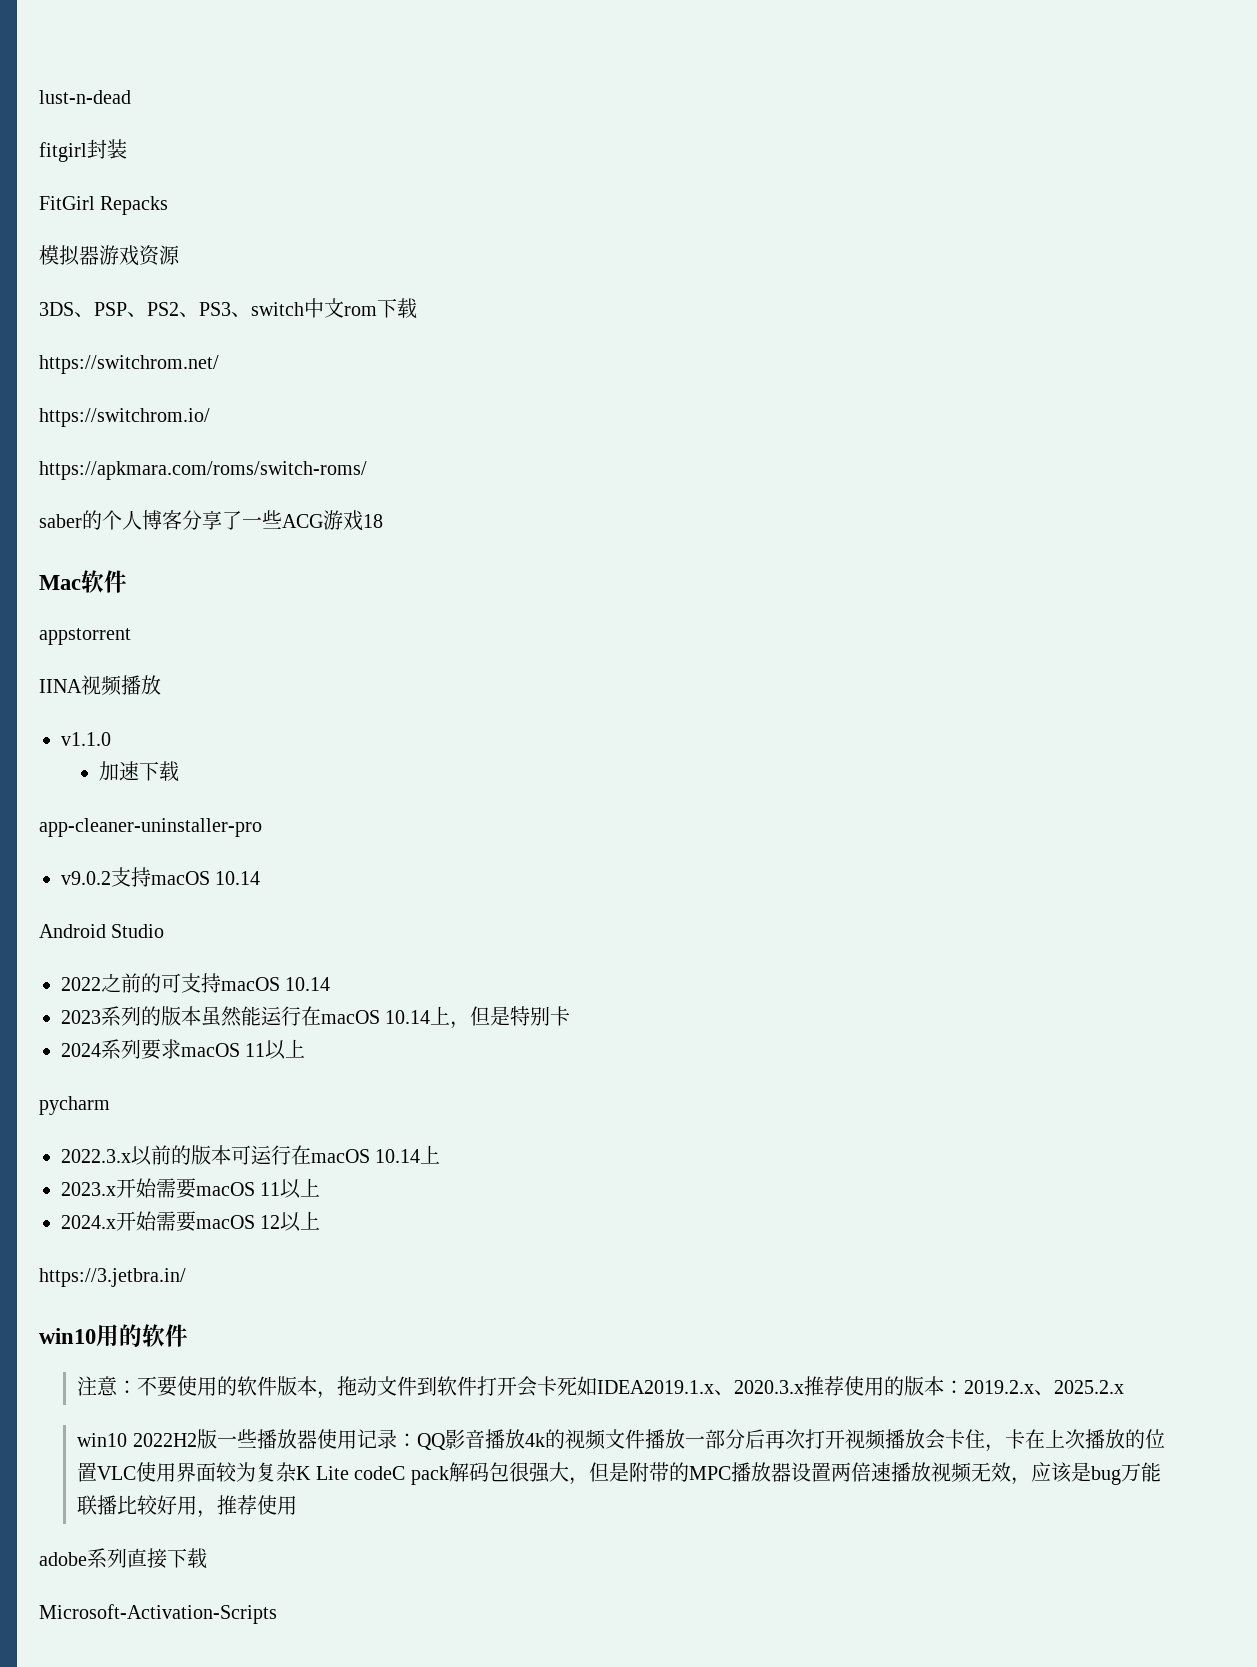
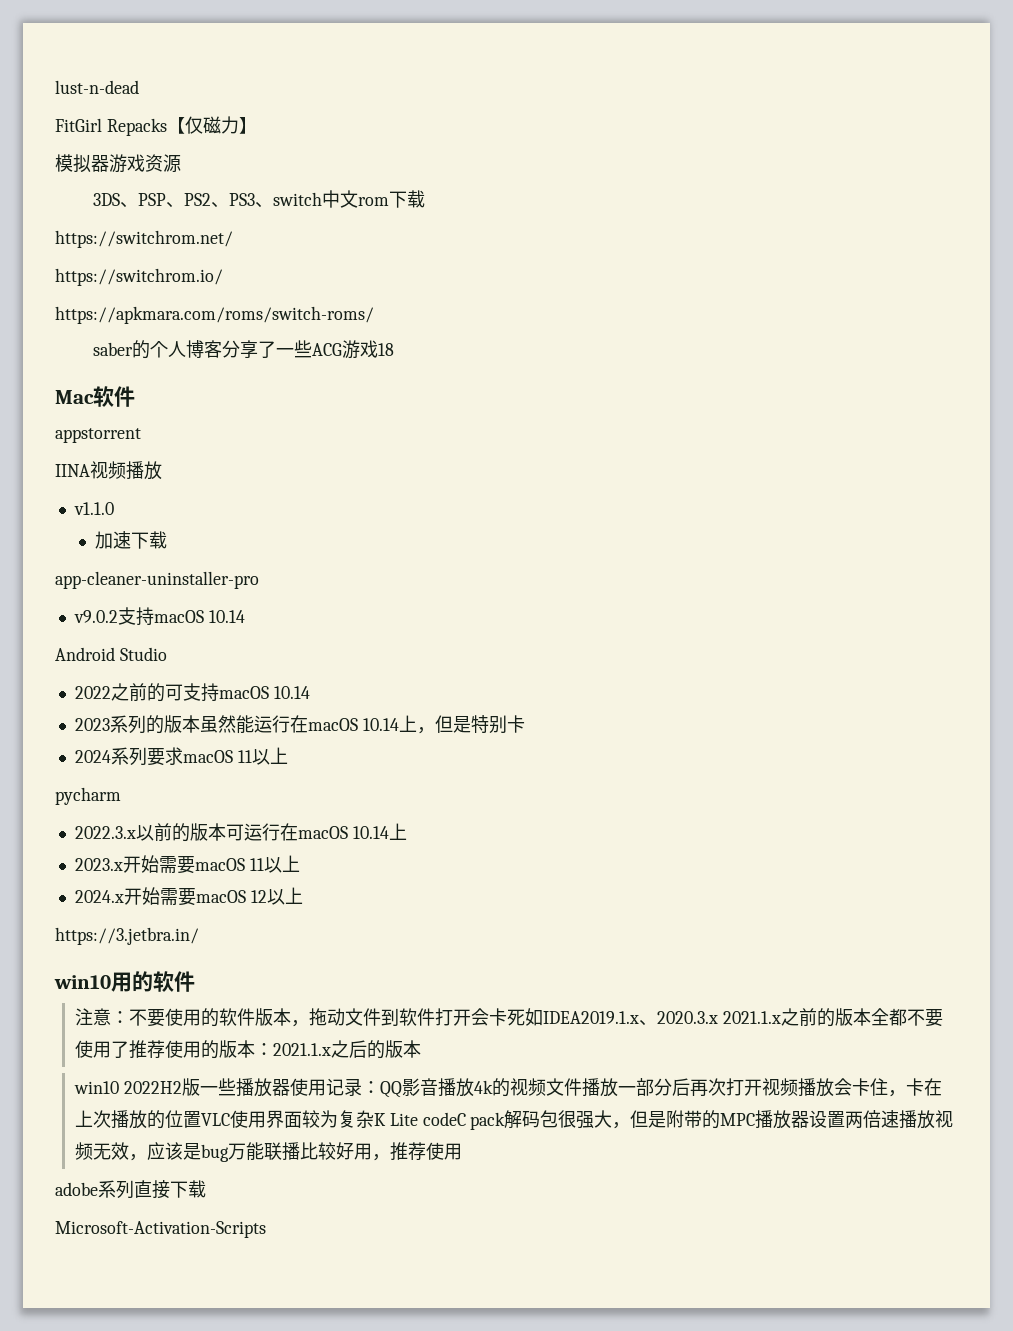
- fitgirl封装
- FitGirl Repacks
+ FitGirl Repacks【仅磁力】
- 注意：不要使用的软件版本，拖动文件到软件打开会卡死如IDEA2019.1.x、2020.3.x推荐使用的版本：2019.2.x、2025.2.x
+ 注意：不要使用的软件版本，拖动文件到软件打开会卡死如IDEA2019.1.x、2020.3.x 2021.1.x之前的版本全都不要使用了推荐使用的版本：2021.1.x之后的版本

